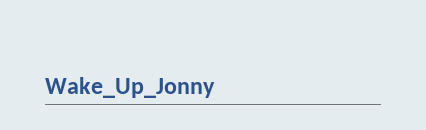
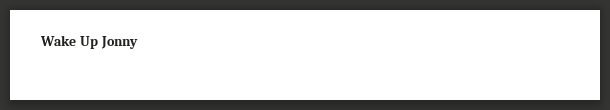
- Wake_Up_Jonny
+ Wake Up Jonny

